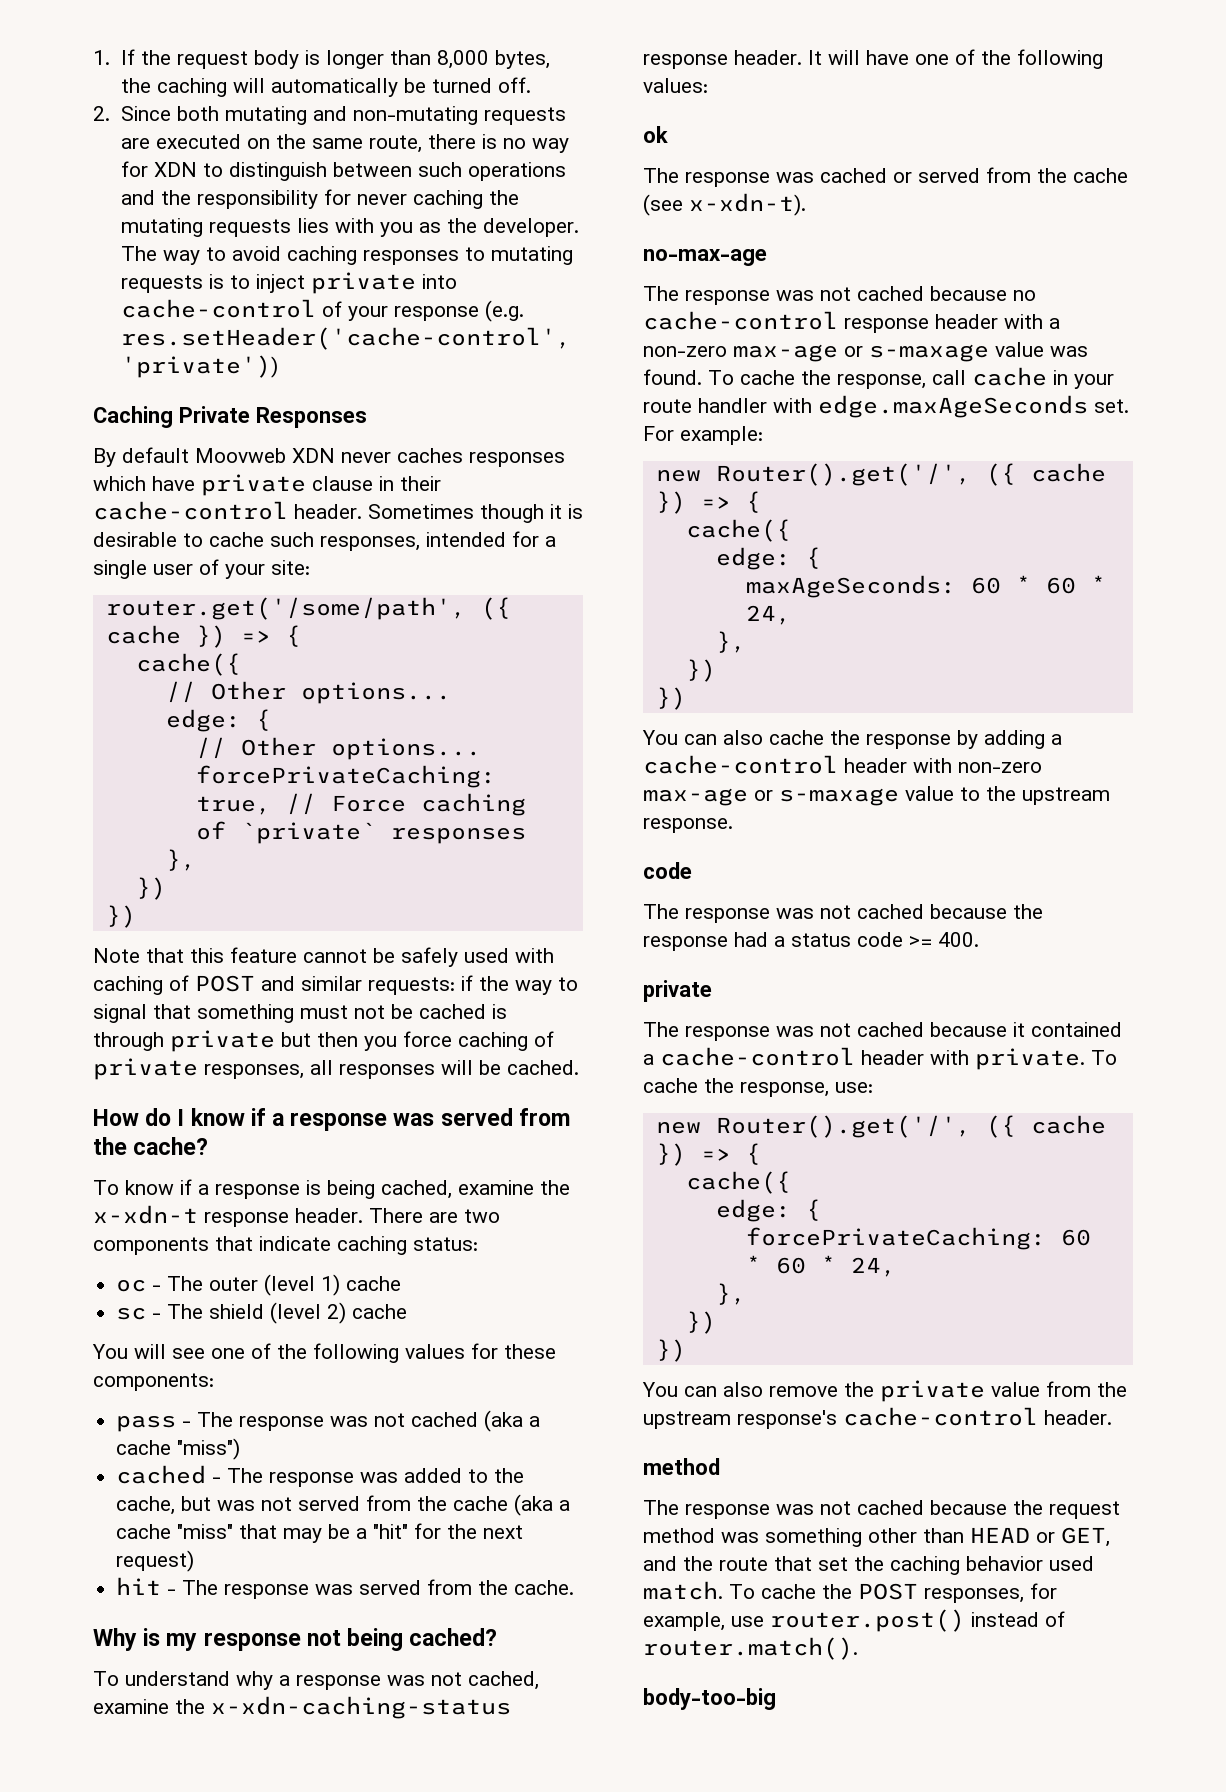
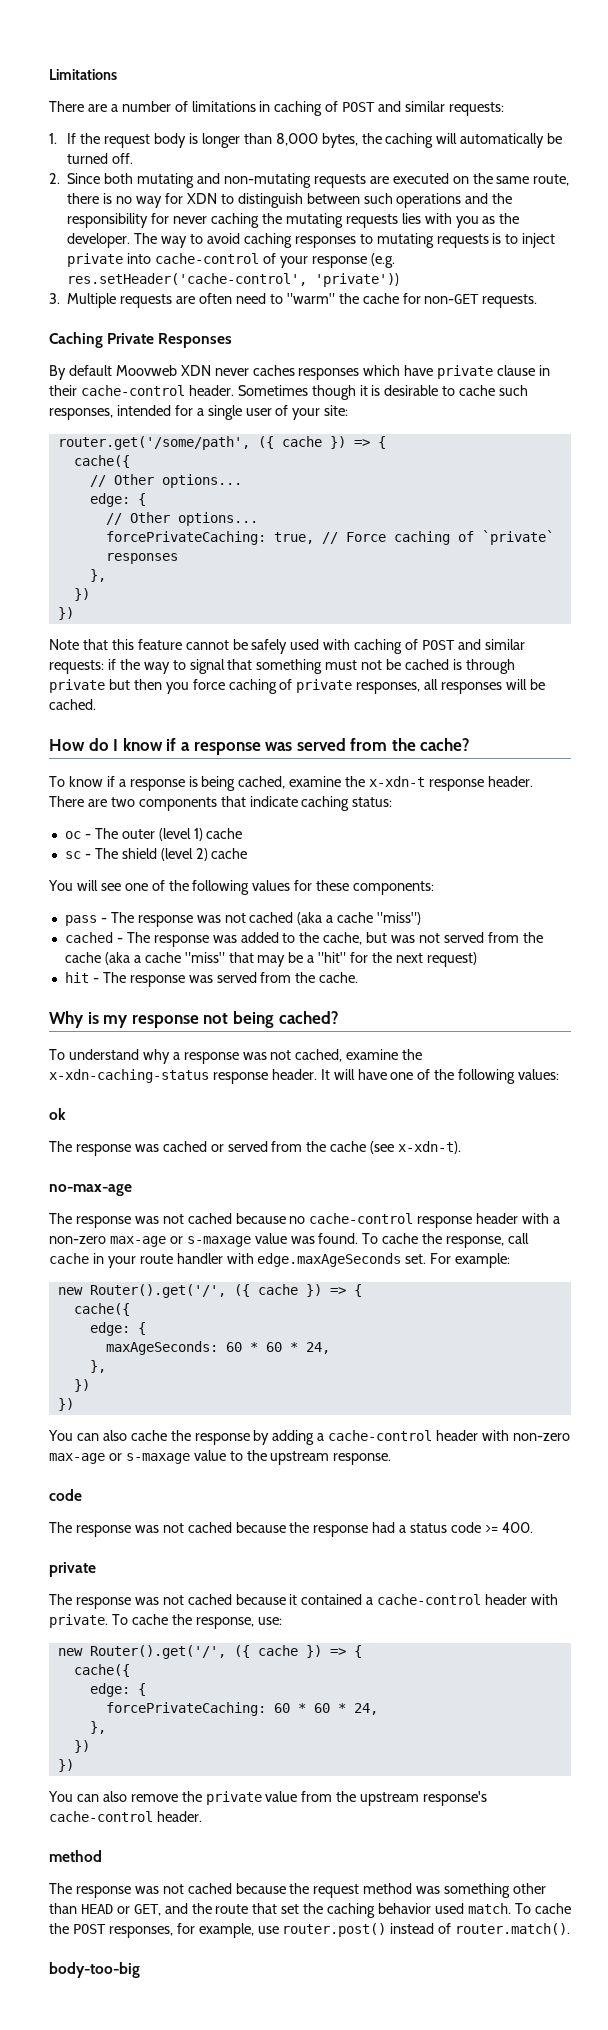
+ Limitations
+ There are a number of limitations in caching of POST and similar requests:
+ 3. Multiple requests are often need to "warm" the cache for non-GET requests.

